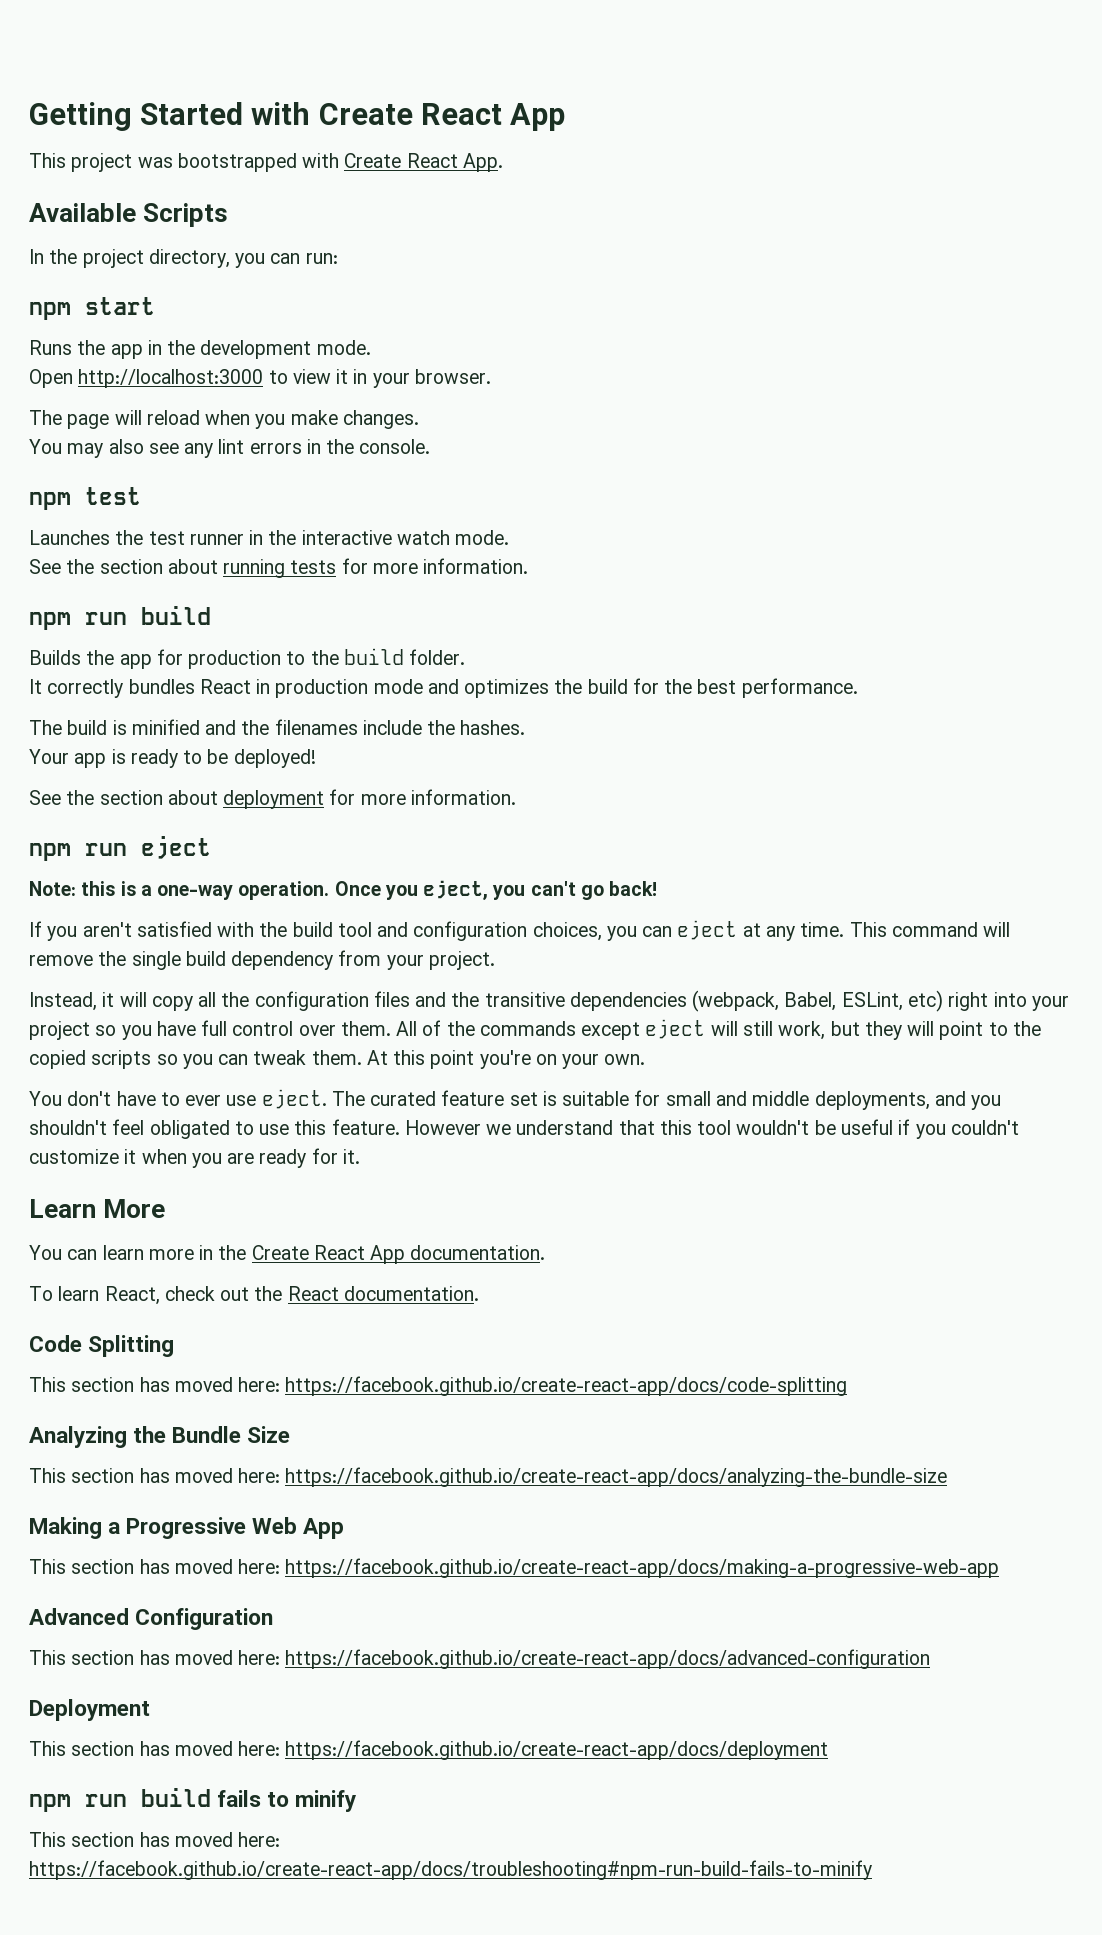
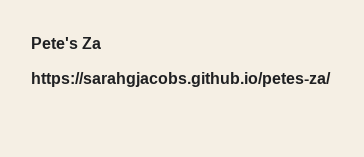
- Getting Started with Create React App
- This project was bootstrapped with Create React App.
- Available Scripts
- In the project directory, you can run:
- npm start
- Runs the app in the development mode.
- Open http://localhost:3000 to view it in your browser.
- The page will reload when you make changes.
- You may also see any lint errors in the console.
- npm test
- Launches the test runner in the interactive watch mode.
- See the section about running tests for more information.
- npm run build
- Builds the app for production to the build folder.
- It correctly bundles React in production mode and optimizes the build for the best performance.
- The build is minified and the filenames include the hashes.
- Your app is ready to be deployed!
- See the section about deployment for more information.
- npm run eject
- Note: this is a one-way operation. Once you eject, you can't go back!
- If you aren't satisfied with the build tool and configuration choices, you can eject at any time. This command will remove the single build dependency from your project.
- Instead, it will copy all the configuration files and the transitive dependencies (webpack, Babel, ESLint, etc) right into your project so you have full control over them. All of the commands except eject will still work, but they will point to the copied scripts so you can tweak them. At this point you're on your own.
- You don't have to ever use eject. The curated feature set is suitable for small and middle deployments, and you shouldn't feel obligated to use this feature. However we understand that this tool wouldn't be useful if you couldn't customize it when you are ready for it.
- Learn More
- You can learn more in the Create React App documentation.
- To learn React, check out the React documentation.
- Code Splitting
- This section has moved here: https://facebook.github.io/create-react-app/docs/code-splitting
- Analyzing the Bundle Size
- This section has moved here: https://facebook.github.io/create-react-app/docs/analyzing-the-bundle-size
- Making a Progressive Web App
- This section has moved here: https://facebook.github.io/create-react-app/docs/making-a-progressive-web-app
- Advanced Configuration
- This section has moved here: https://facebook.github.io/create-react-app/docs/advanced-configuration
- Deployment
- This section has moved here: https://facebook.github.io/create-react-app/docs/deployment
- npm run build fails to minify
- This section has moved here: https://facebook.github.io/create-react-app/docs/troubleshooting#npm-run-build-fails-to-minify
+ Pete's Za
+ https://sarahgjacobs.github.io/petes-za/

